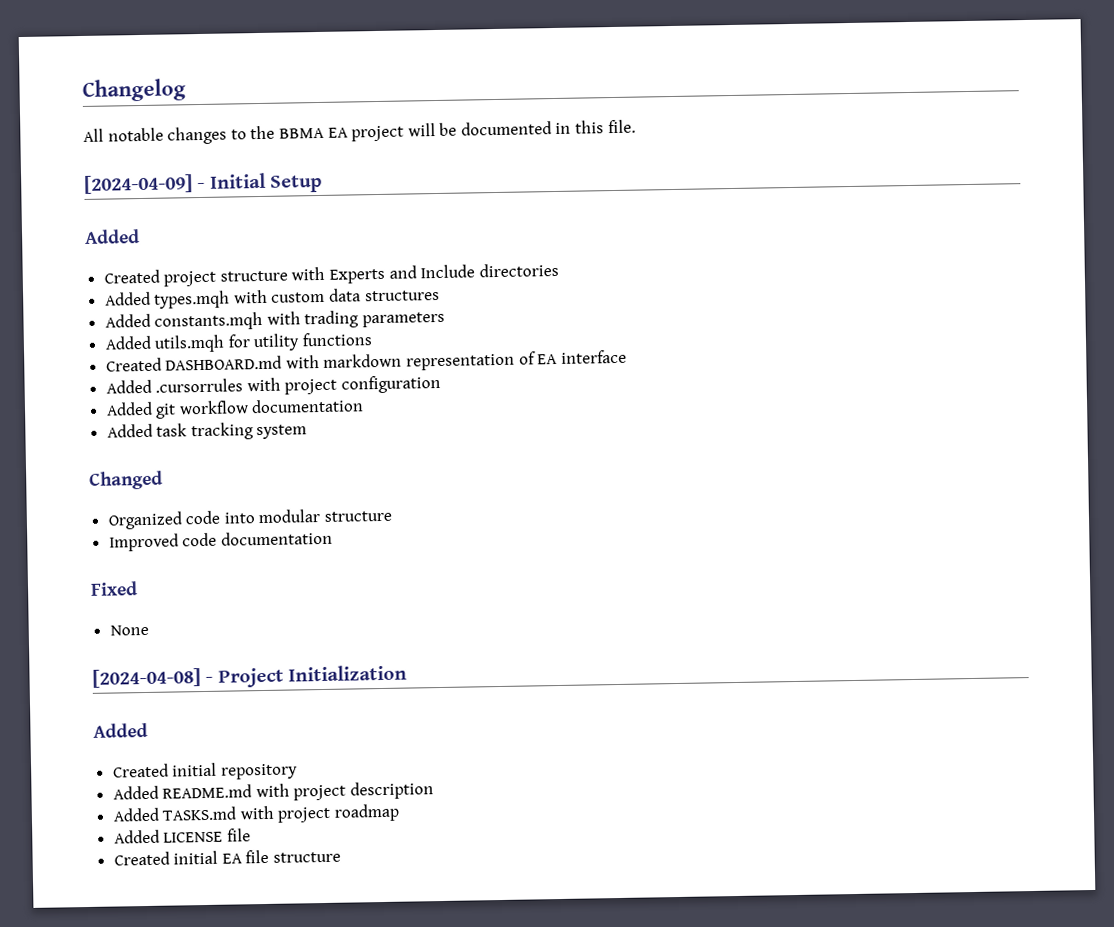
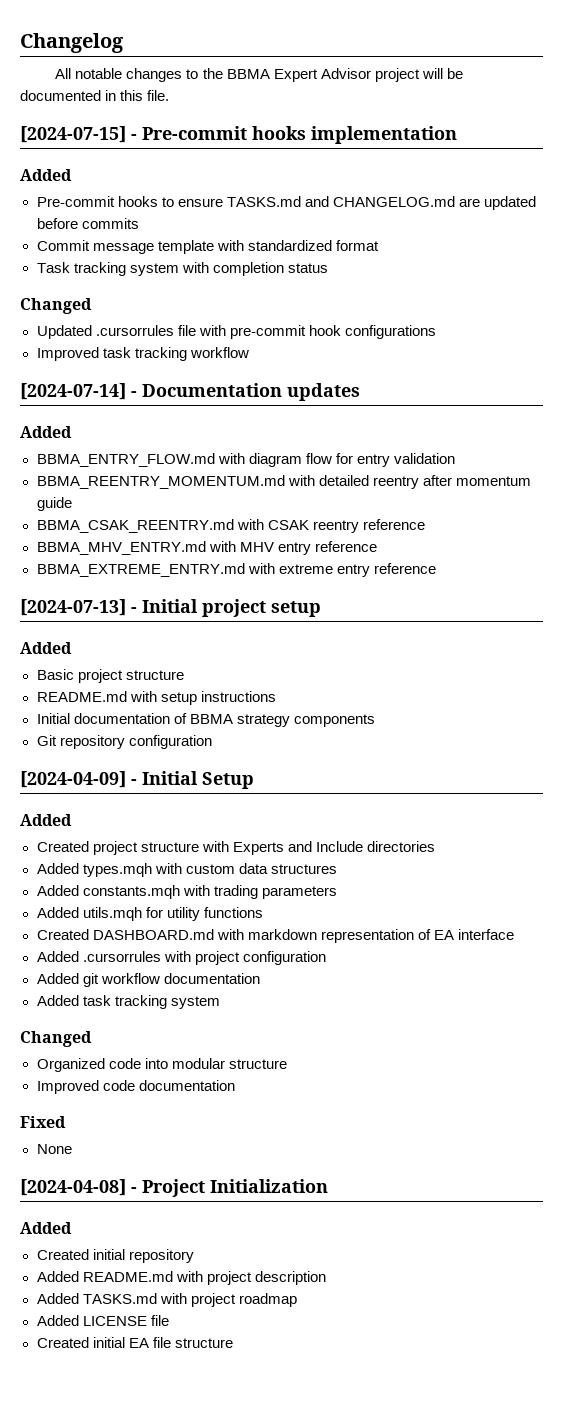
- All notable changes to the BBMA EA project will be documented in this file.
+ All notable changes to the BBMA Expert Advisor project will be documented in this file.
+ [2024-07-15] - Pre-commit hooks implementation
+ Added
+ Pre-commit hooks to ensure TASKS.md and CHANGELOG.md are updated before commits
+ Commit message template with standardized format
+ Task tracking system with completion status
+ Changed
+ Updated .cursorrules file with pre-commit hook configurations
+ Improved task tracking workflow
+ [2024-07-14] - Documentation updates
+ Added
+ BBMA_ENTRY_FLOW.md with diagram flow for entry validation
+ BBMA_REENTRY_MOMENTUM.md with detailed reentry after momentum guide
+ BBMA_CSAK_REENTRY.md with CSAK reentry reference
+ BBMA_MHV_ENTRY.md with MHV entry reference
+ BBMA_EXTREME_ENTRY.md with extreme entry reference
+ [2024-07-13] - Initial project setup
+ Added
+ Basic project structure
+ README.md with setup instructions
+ Initial documentation of BBMA strategy components
+ Git repository configuration

